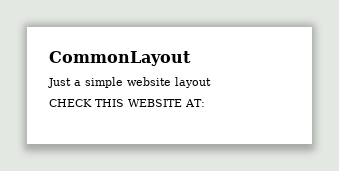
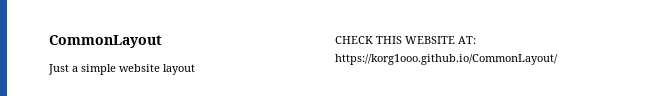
- CHECK THIS WEBSITE AT:
+ CHECK THIS WEBSITE AT: https://korg1ooo.github.io/CommonLayout/

